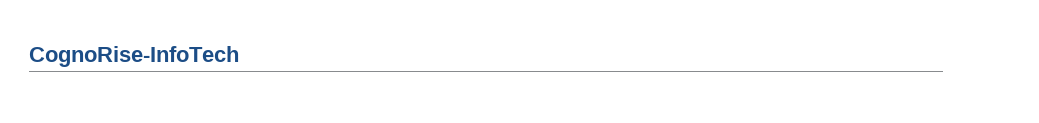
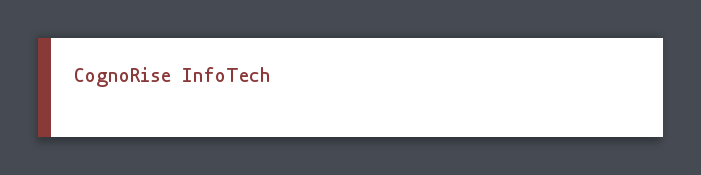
- CognoRise-InfoTech
+ CognoRise InfoTech

